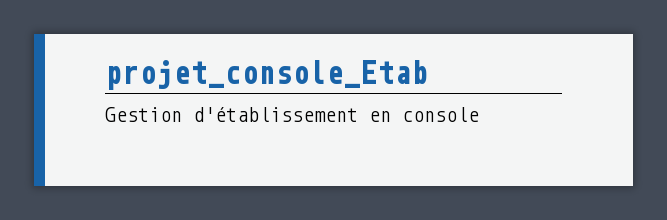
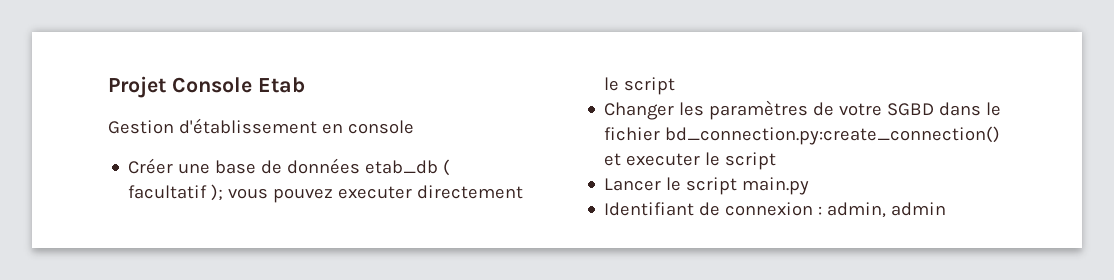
- projet_console_Etab
+ Projet Console Etab
+ Créer une base de données etab_db ( facultatif ); vous pouvez executer directement le script
+ Changer les paramètres de votre SGBD dans le fichier bd_connection.py:create_connection() et executer le script
+ Lancer le script main.py
+ Identifiant de connexion : admin, admin

